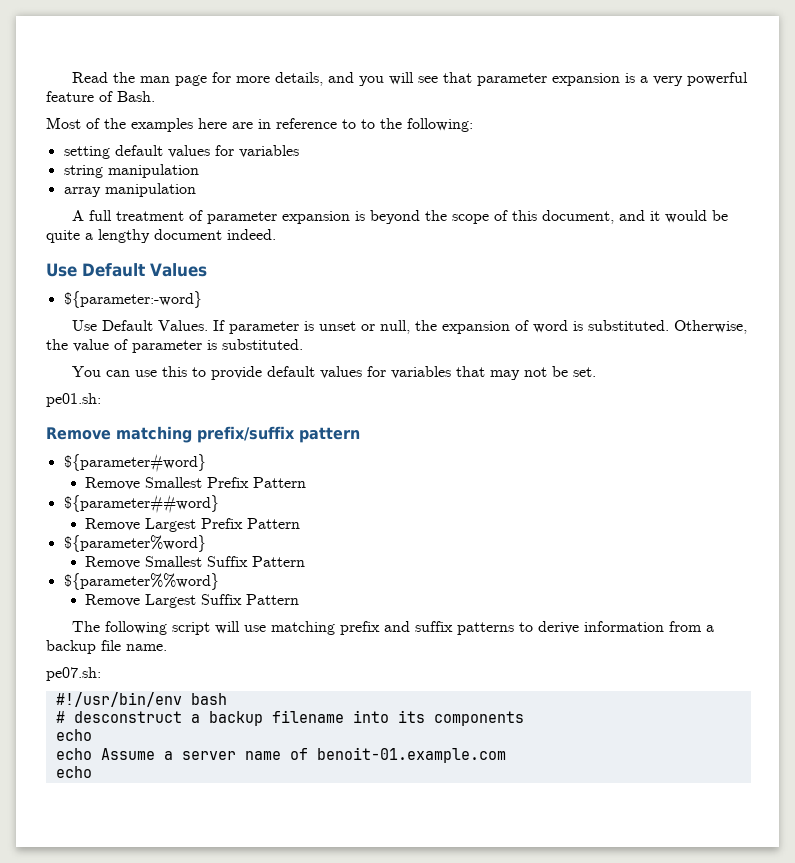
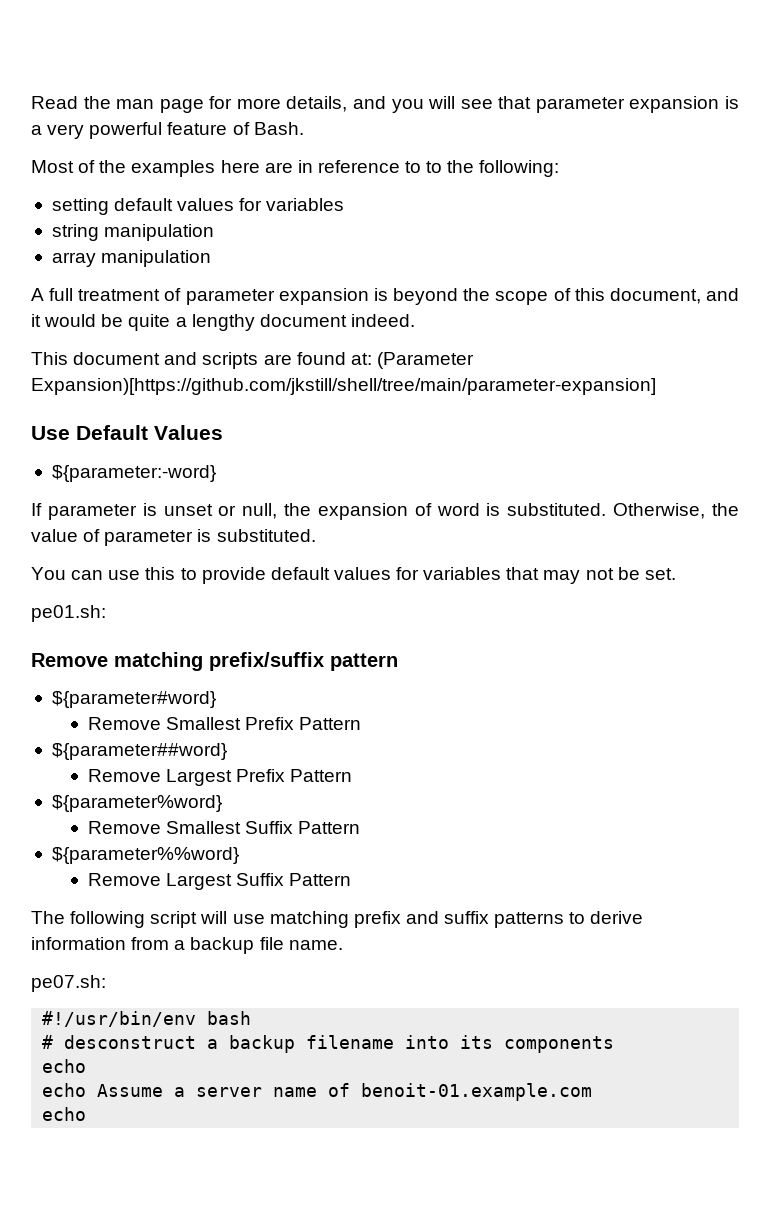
+ This document and scripts are found at: (Parameter Expansion)[https://github.com/jkstill/shell/tree/main/parameter-expansion]
- Use Default Values.

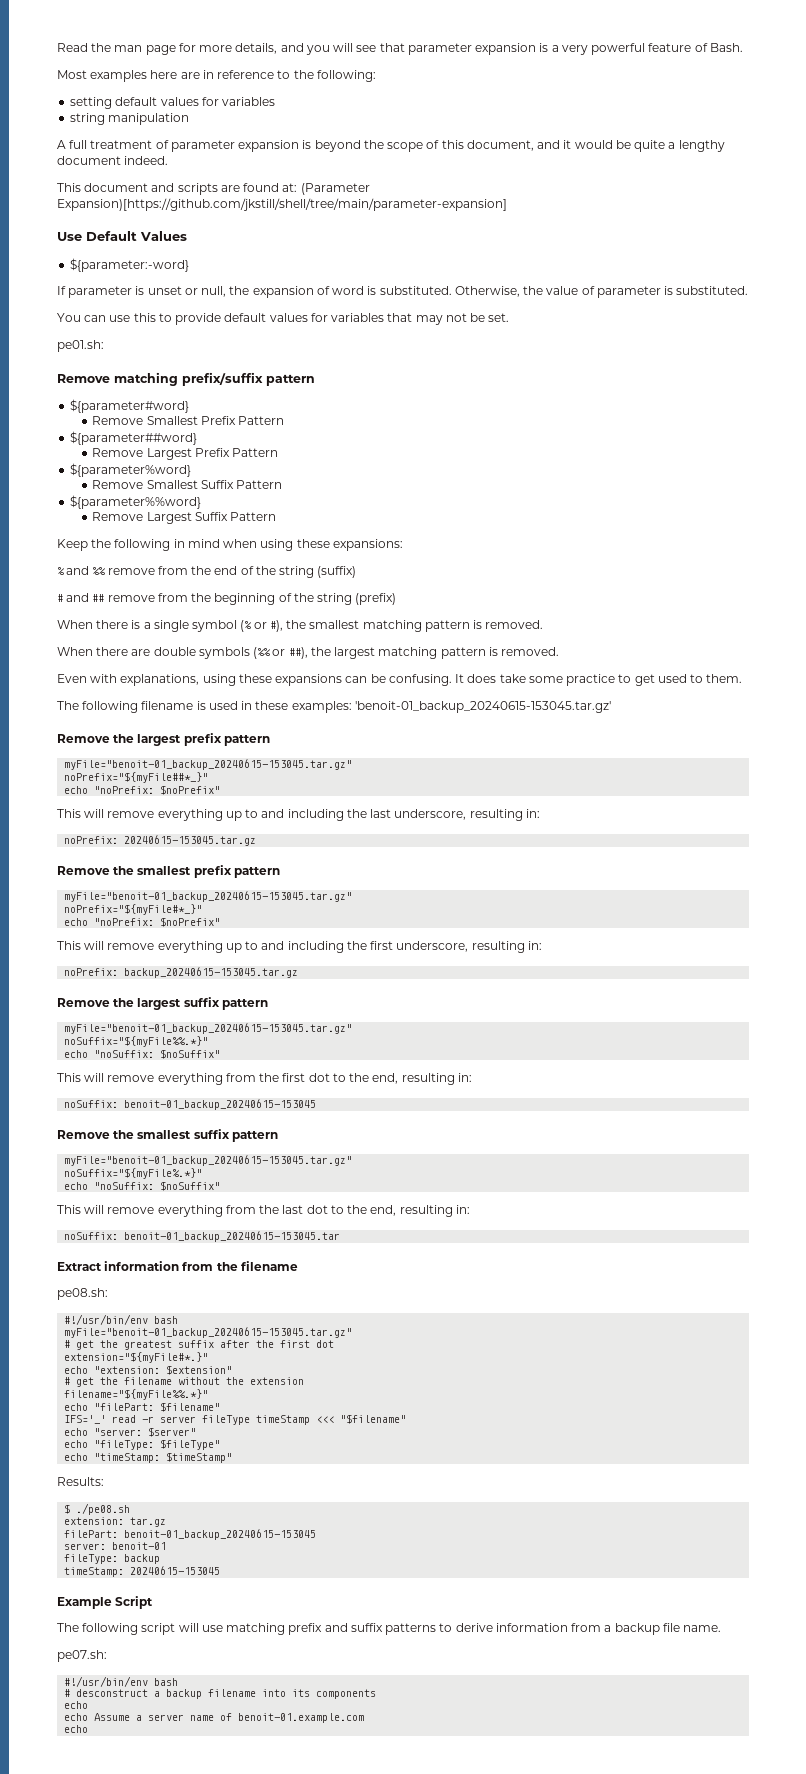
- Most of the examples here are in reference to to the following:
+ Most examples here are in reference to the following:
- array manipulation
+ Keep the following in mind when using these expansions:
+ % and %% remove from the end of the string (suffix)
+ # and ## remove from the beginning of the string (prefix)
+ When there is a single symbol (% or #), the smallest matching pattern is removed.
+ When there are double symbols (%% or ##), the largest matching pattern is removed.
+ Even with explanations, using these expansions can be confusing. It does take some practice to get used to them.
+ The following filename is used in these examples: 'benoit-01_backup_20240615-153045.tar.gz'
+ Remove the largest prefix pattern
+ myFile="benoit-01_backup_20240615-153045.tar.gz"
+ noPrefix="${myFile##*_}"
+ echo "noPrefix: $noPrefix"
+ This will remove everything up to and including the last underscore, resulting in:
+ noPrefix: 20240615-153045.tar.gz
+ Remove the smallest prefix pattern
+ myFile="benoit-01_backup_20240615-153045.tar.gz"
+ noPrefix="${myFile#*_}"
+ echo "noPrefix: $noPrefix"
+ This will remove everything up to and including the first underscore, resulting in:
+ noPrefix: backup_20240615-153045.tar.gz
+ Remove the largest suffix pattern
+ myFile="benoit-01_backup_20240615-153045.tar.gz"
+ noSuffix="${myFile%%.*}"
+ echo "noSuffix: $noSuffix"
+ This will remove everything from the first dot to the end, resulting in:
+ noSuffix: benoit-01_backup_20240615-153045
+ Remove the smallest suffix pattern
+ myFile="benoit-01_backup_20240615-153045.tar.gz"
+ noSuffix="${myFile%.*}"
+ echo "noSuffix: $noSuffix"
+ This will remove everything from the last dot to the end, resulting in:
+ noSuffix: benoit-01_backup_20240615-153045.tar
+ Extract information from the filename
+ pe08.sh:
+ #!/usr/bin/env bash
+ myFile="benoit-01_backup_20240615-153045.tar.gz"
+ # get the greatest suffix after the first dot
+ extension="${myFile#*.}"
+ echo "extension: $extension"
+ # get the filename without the extension
+ filename="${myFile%%.*}"
+ echo "filePart: $filename"
+ IFS='_' read -r server fileType timeStamp <<< "$filename"
+ echo "server: $server"
+ echo "fileType: $fileType"
+ echo "timeStamp: $timeStamp"
+ Results:
+ $ ./pe08.sh
+ extension: tar.gz
+ filePart: benoit-01_backup_20240615-153045
+ server: benoit-01
+ fileType: backup
+ timeStamp: 20240615-153045
+ Example Script

